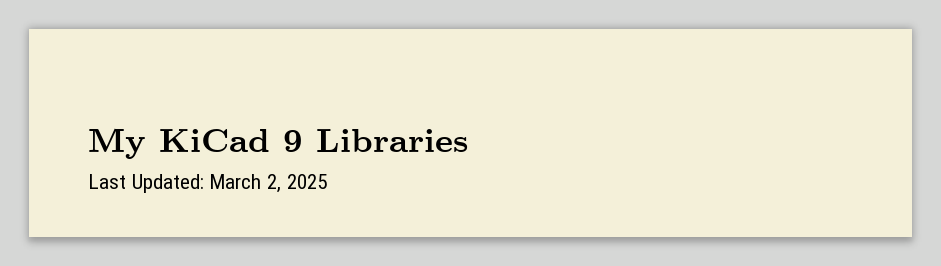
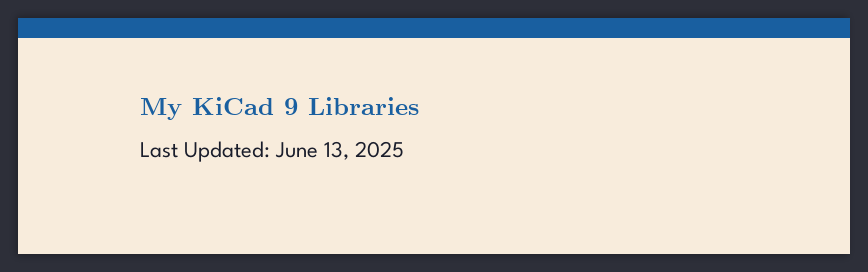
- Last Updated: March 2, 2025
+ Last Updated: June 13, 2025

